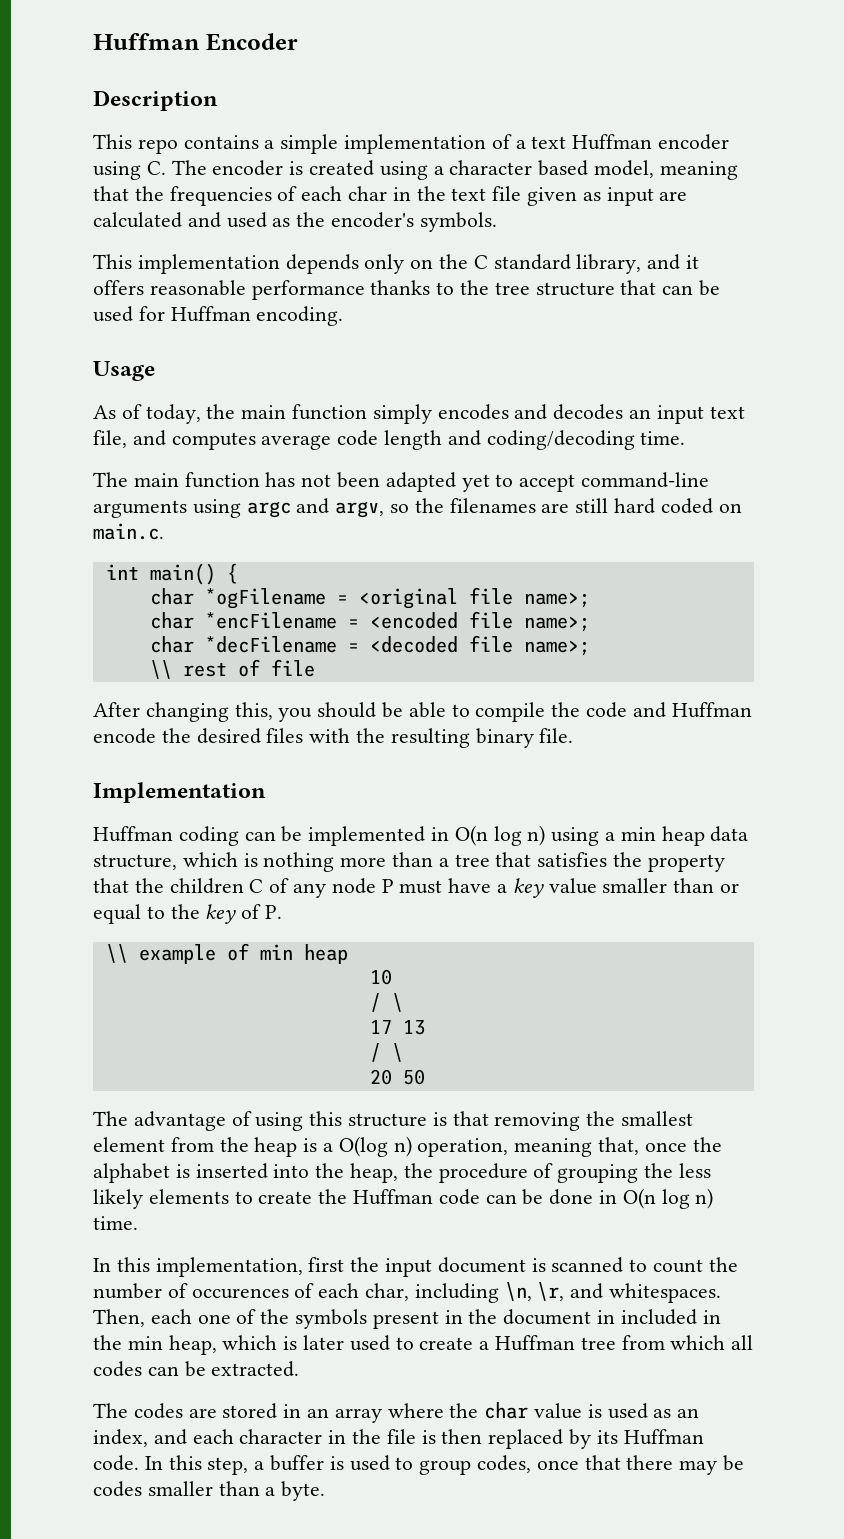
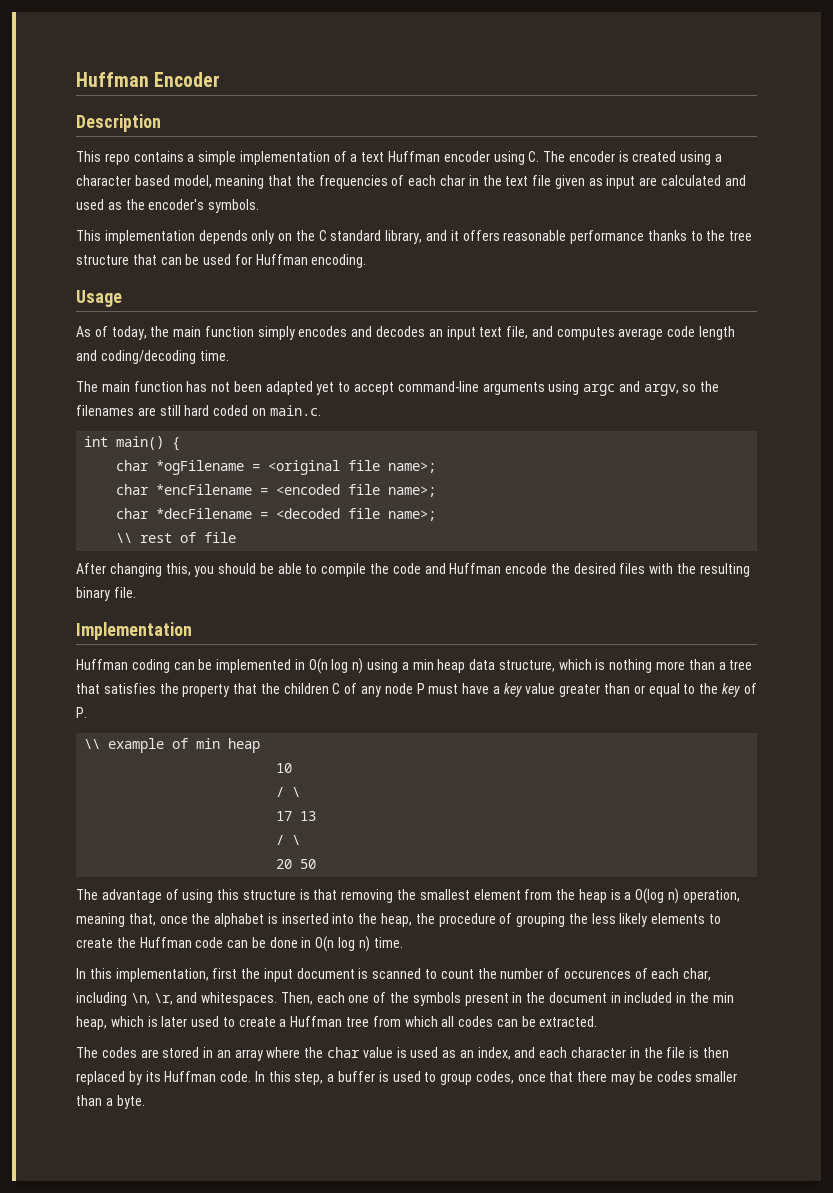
- Huffman coding can be implemented in O(n log n) using a min heap data structure, which is nothing more than a tree that satisfies the property that the children C of any node P must have a key value smaller than or equal to the key of P.
+ Huffman coding can be implemented in O(n log n) using a min heap data structure, which is nothing more than a tree that satisfies the property that the children C of any node P must have a key value greater than or equal to the key of P.

